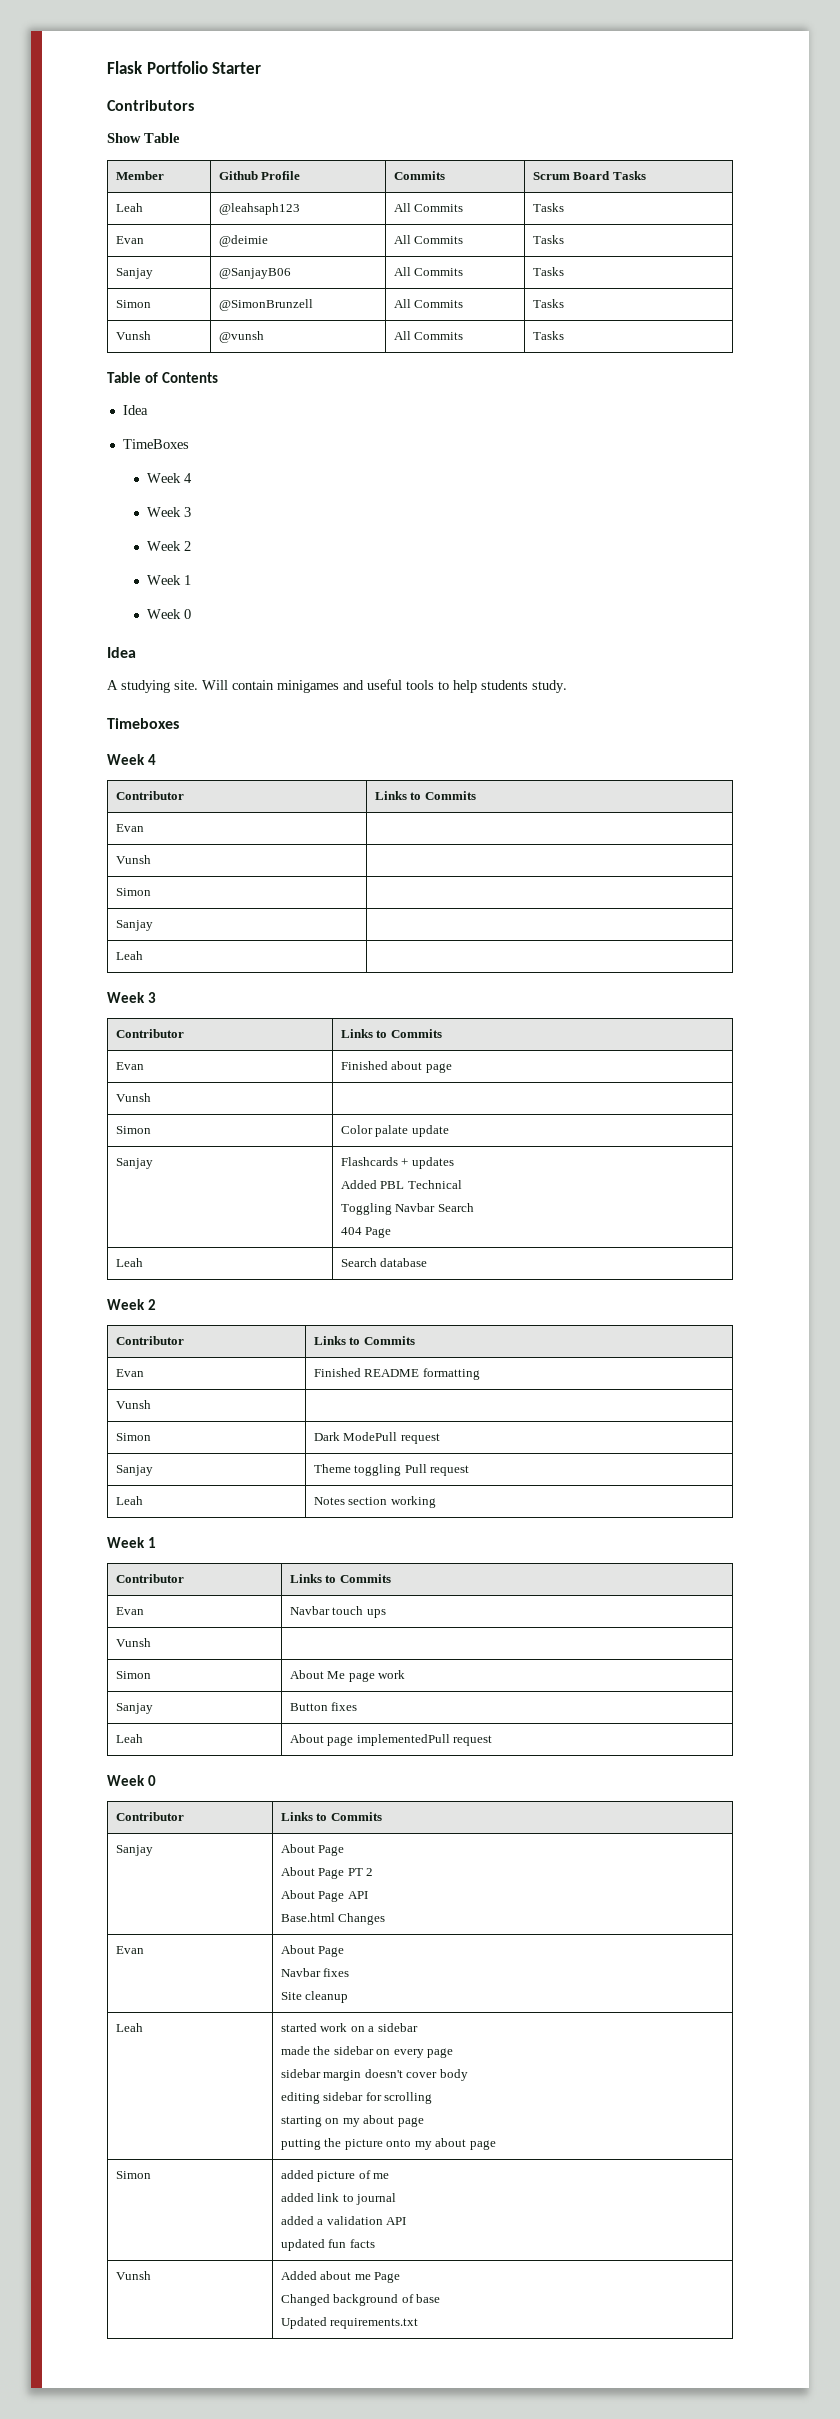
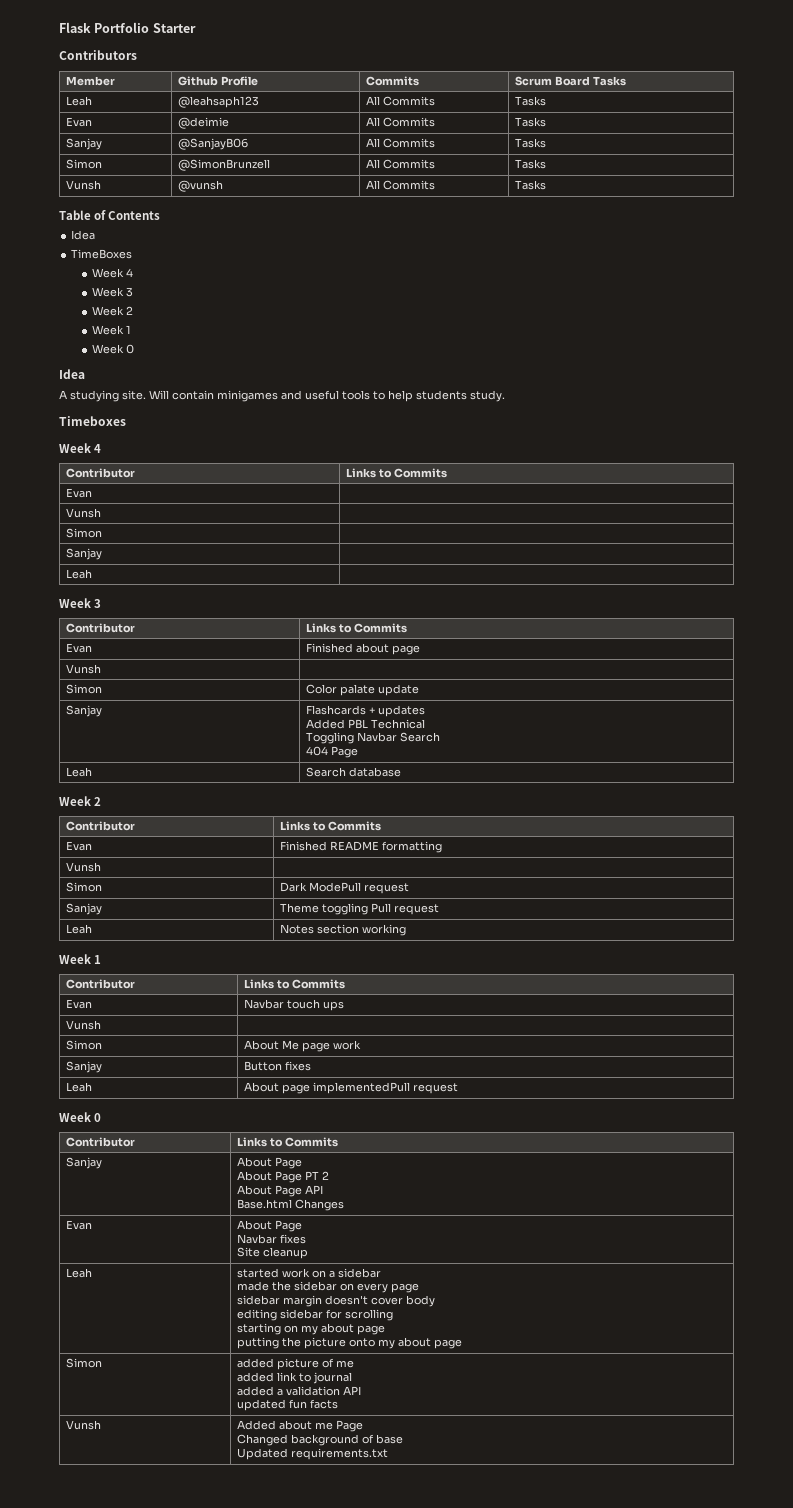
- Show Table

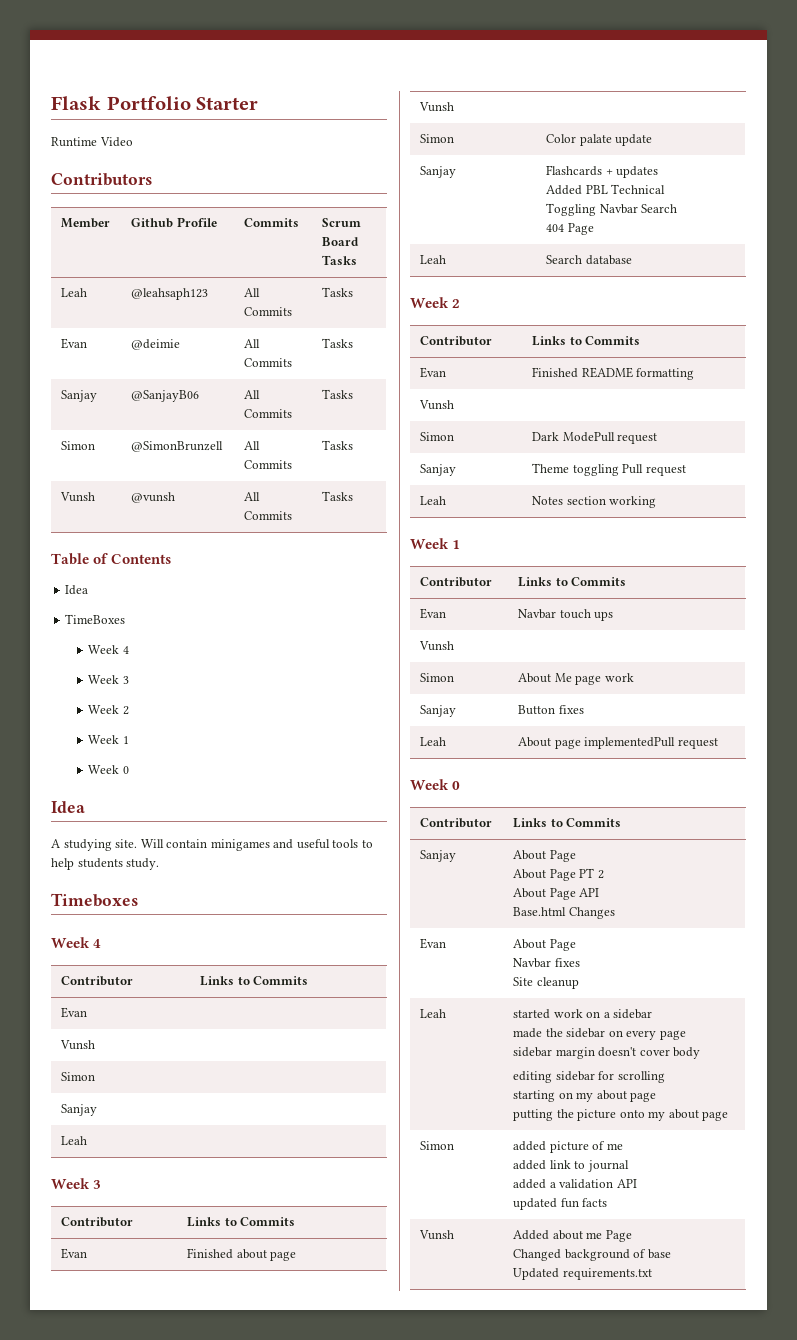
+ Runtime Video

